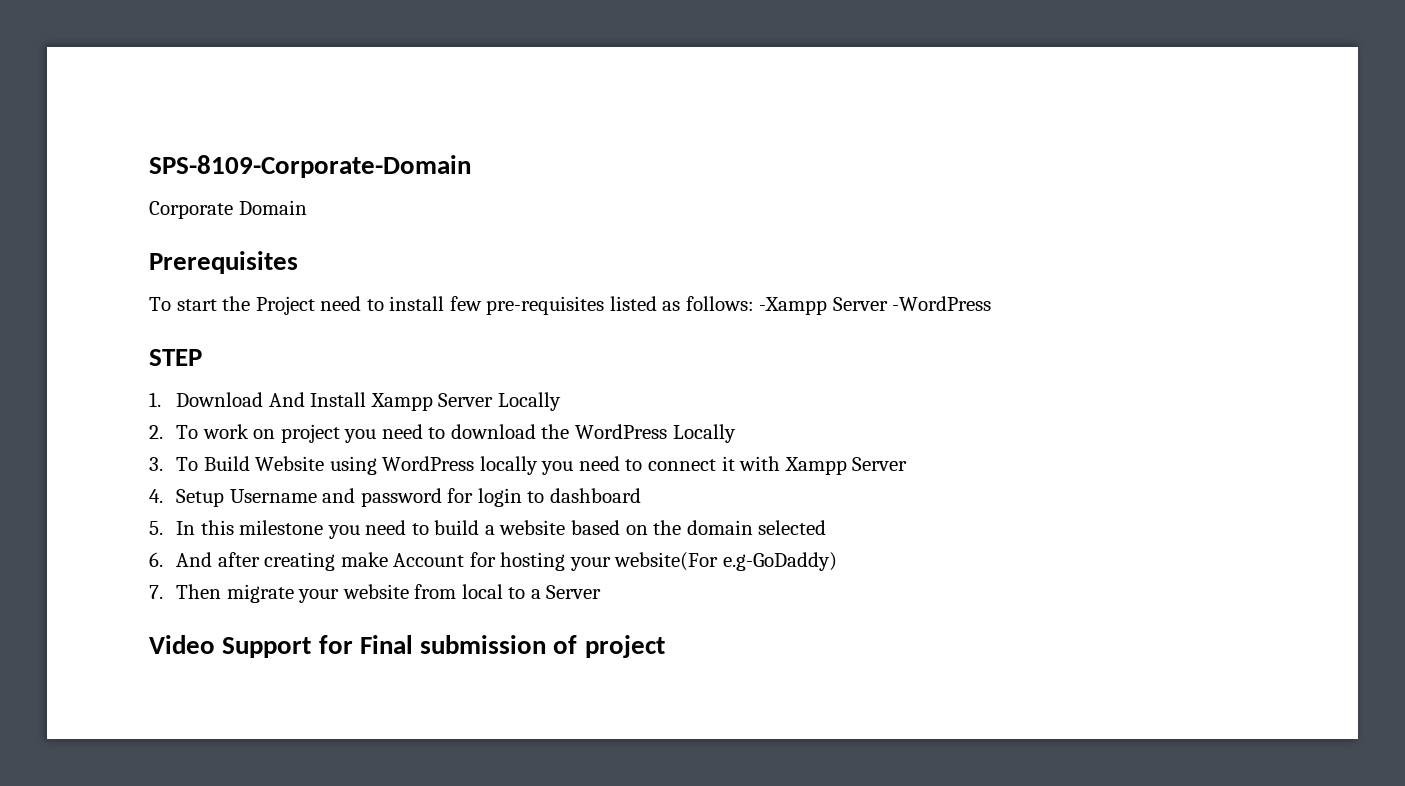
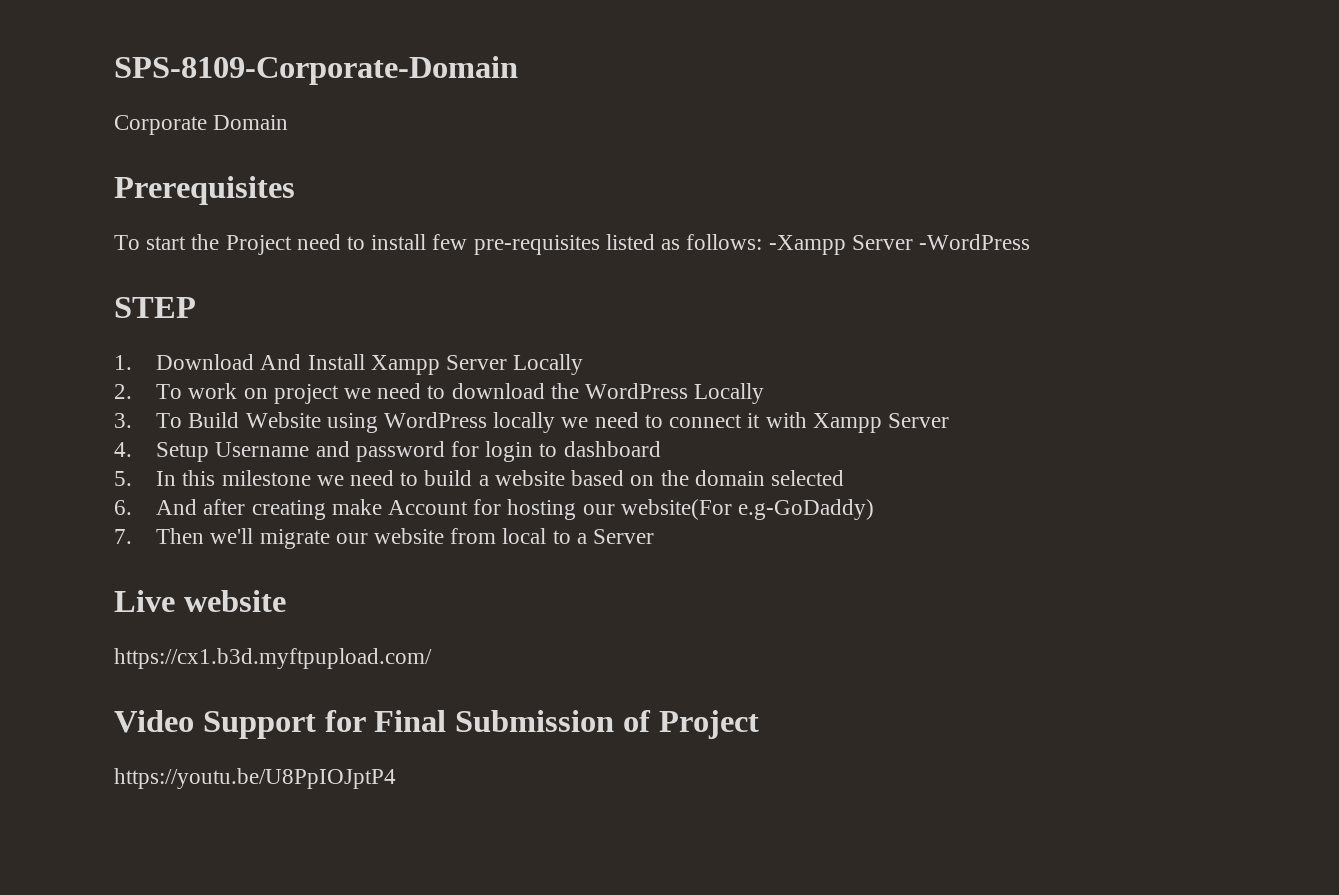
- 2. To work on project you need to download the WordPress Locally
+ 2. To work on project we need to download the WordPress Locally
- 3. To Build Website using WordPress locally you need to connect it with Xampp Server
+ 3. To Build Website using WordPress locally we need to connect it with Xampp Server
- 5. In this milestone you need to build a website based on the domain selected
+ 5. In this milestone we need to build a website based on the domain selected
- 6. And after creating make Account for hosting your website(For e.g-GoDaddy)
+ 6. And after creating make Account for hosting our website(For e.g-GoDaddy)
- 7. Then migrate your website from local to a Server
+ 7. Then we'll migrate our website from local to a Server
+ Live website
+ https://cx1.b3d.myftpupload.com/
- Video Support for Final submission of project
+ Video Support for Final Submission of Project
+ https://youtu.be/U8PpIOJptP4

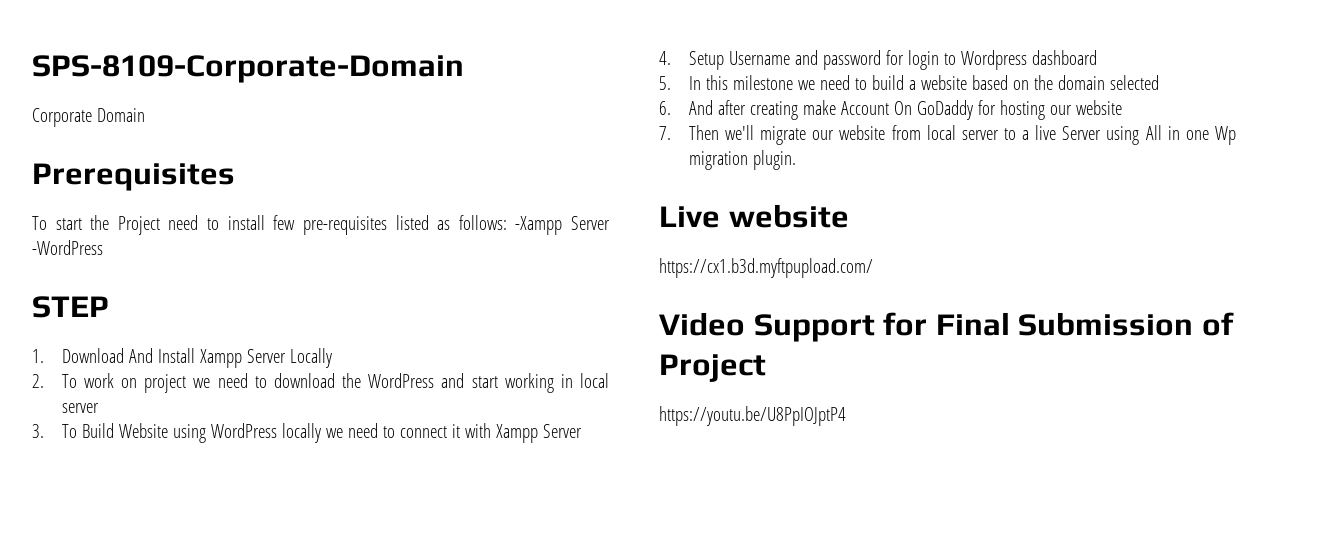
- 2. To work on project we need to download the WordPress Locally
+ 2. To work on project we need to download the WordPress and start working in local server
- 4. Setup Username and password for login to dashboard
+ 4. Setup Username and password for login to Wordpress dashboard
- 6. And after creating make Account for hosting our website(For e.g-GoDaddy)
+ 6. And after creating make Account On GoDaddy for hosting our website
- 7. Then we'll migrate our website from local to a Server
+ 7. Then we'll migrate our website from local server to a live Server using All in one Wp migration plugin.

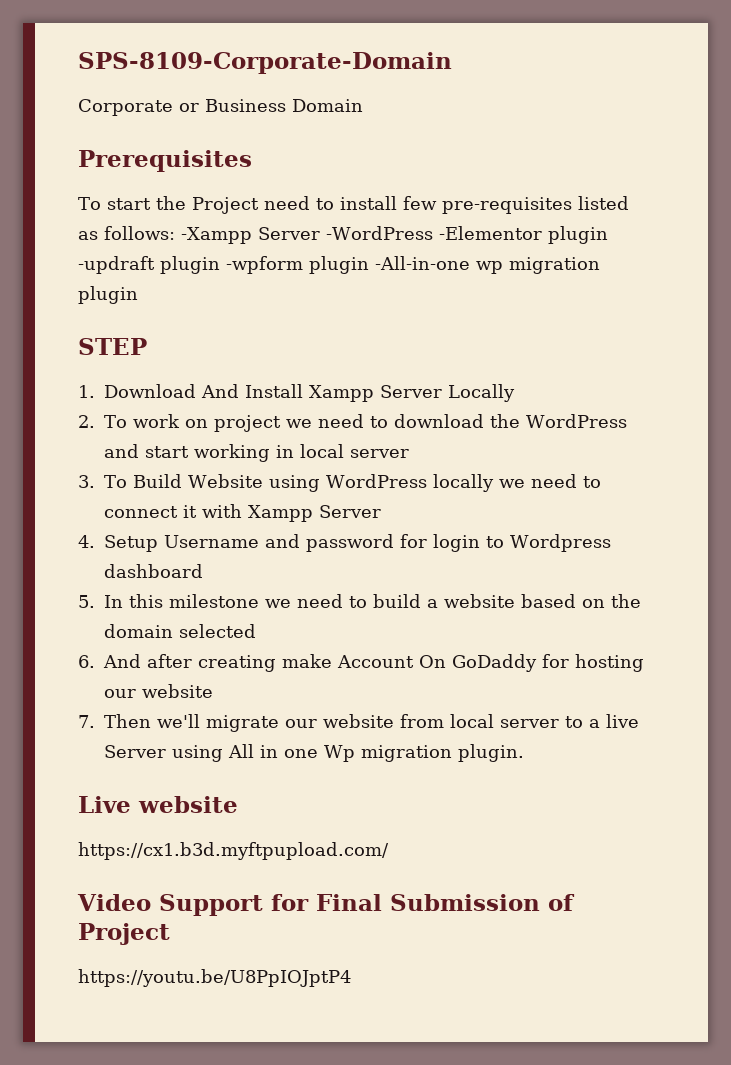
- Corporate Domain
+ Corporate or Business Domain
- To start the Project need to install few pre-requisites listed as follows: -Xampp Server -WordPress
+ To start the Project need to install few pre-requisites listed as follows: -Xampp Server -WordPress -Elementor plugin -updraft plugin -wpform plugin -All-in-one wp migration plugin

